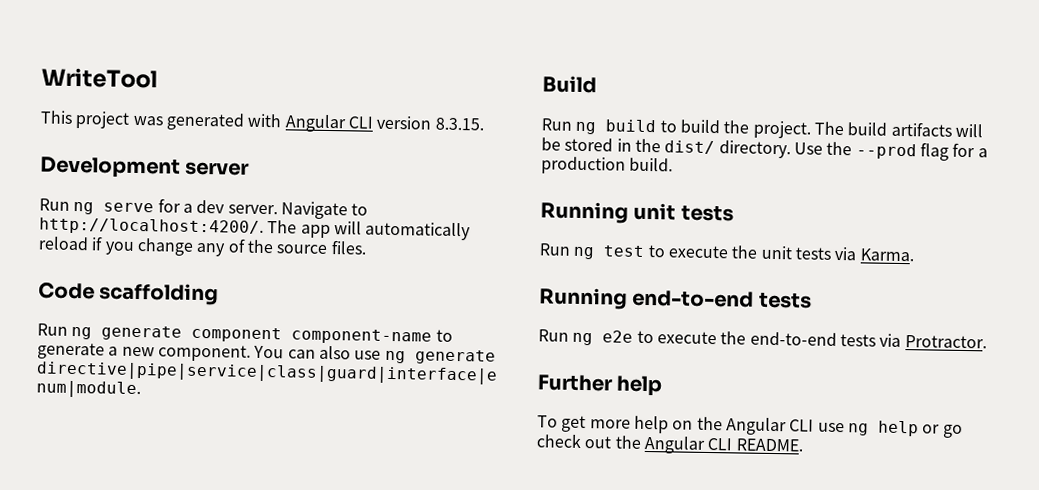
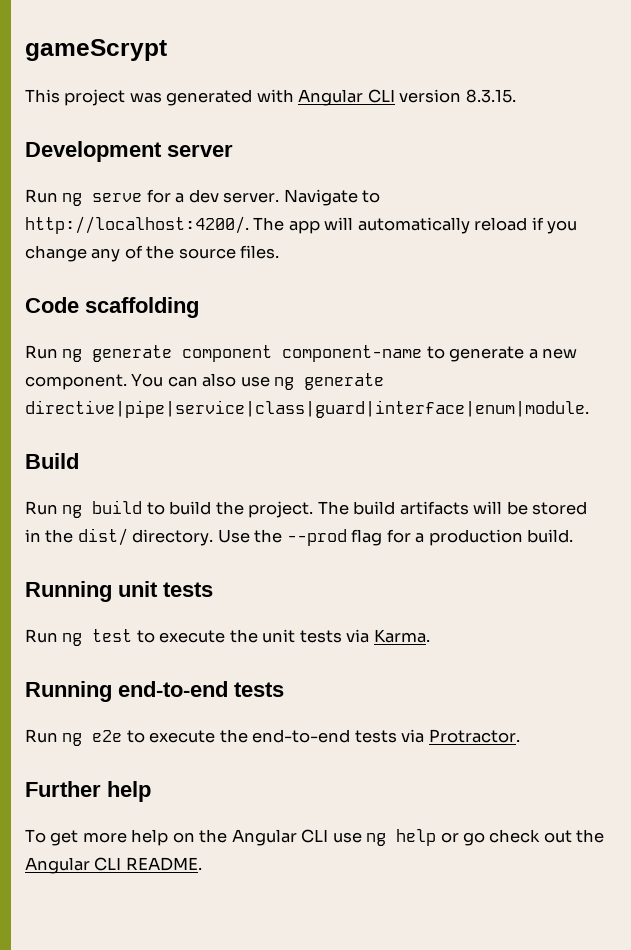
- WriteTool
+ gameScrypt

